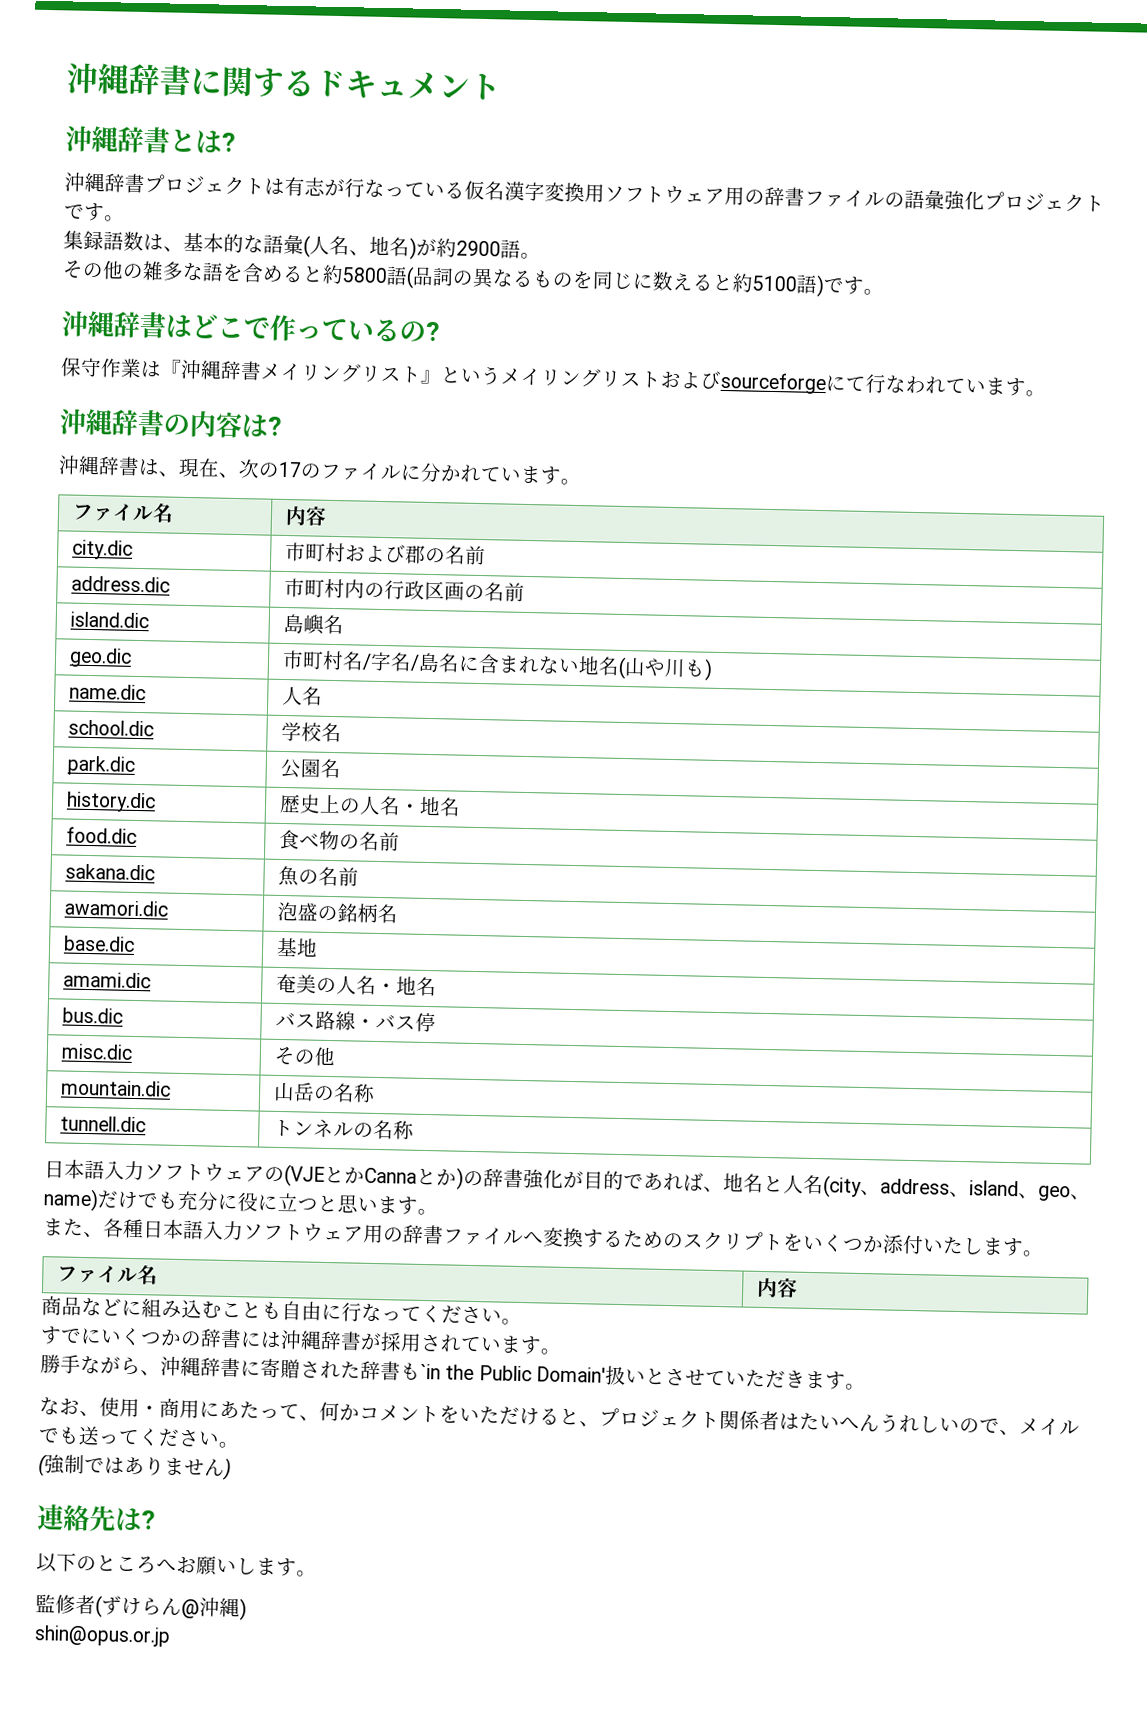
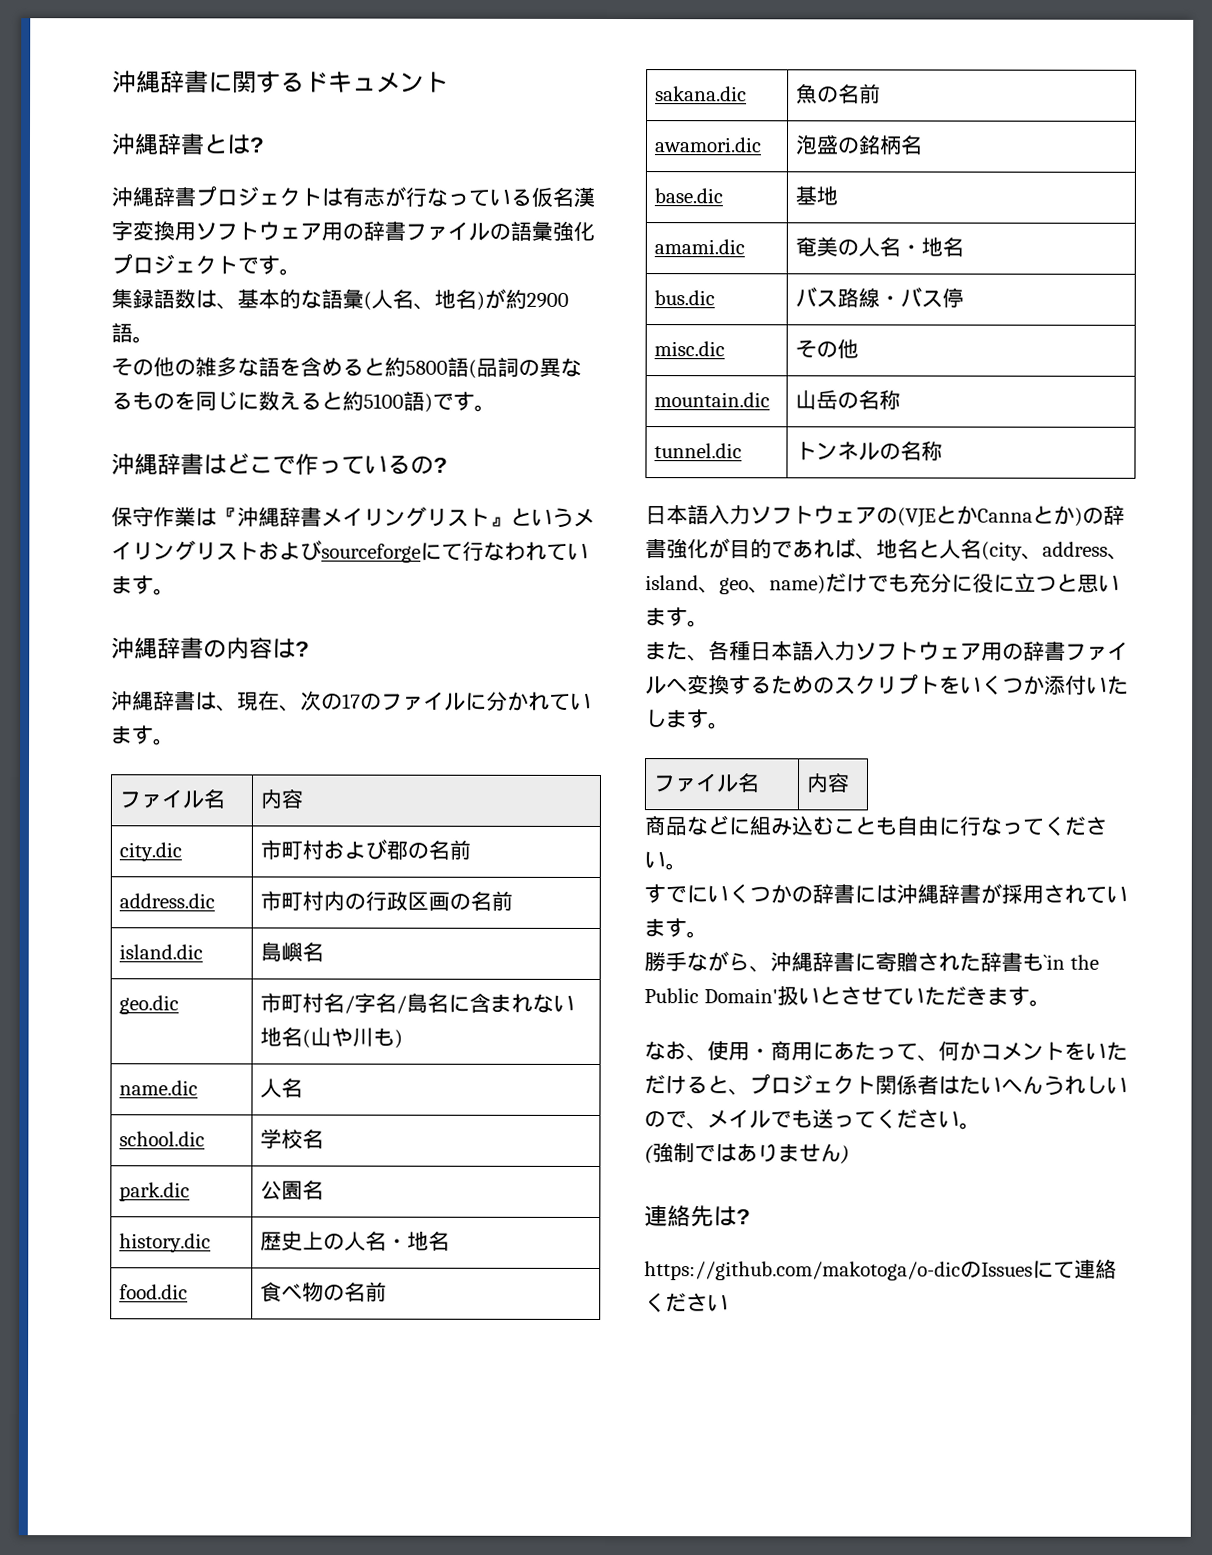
- tunnell.dic | トンネルの名称
+ tunnel.dic | トンネルの名称
- 以下のところへお願いします。
- 監修者(ずけらん@沖縄)
- shin@opus.or.jp
+ https://github.com/makotoga/o-dicのIssuesにて連絡ください

